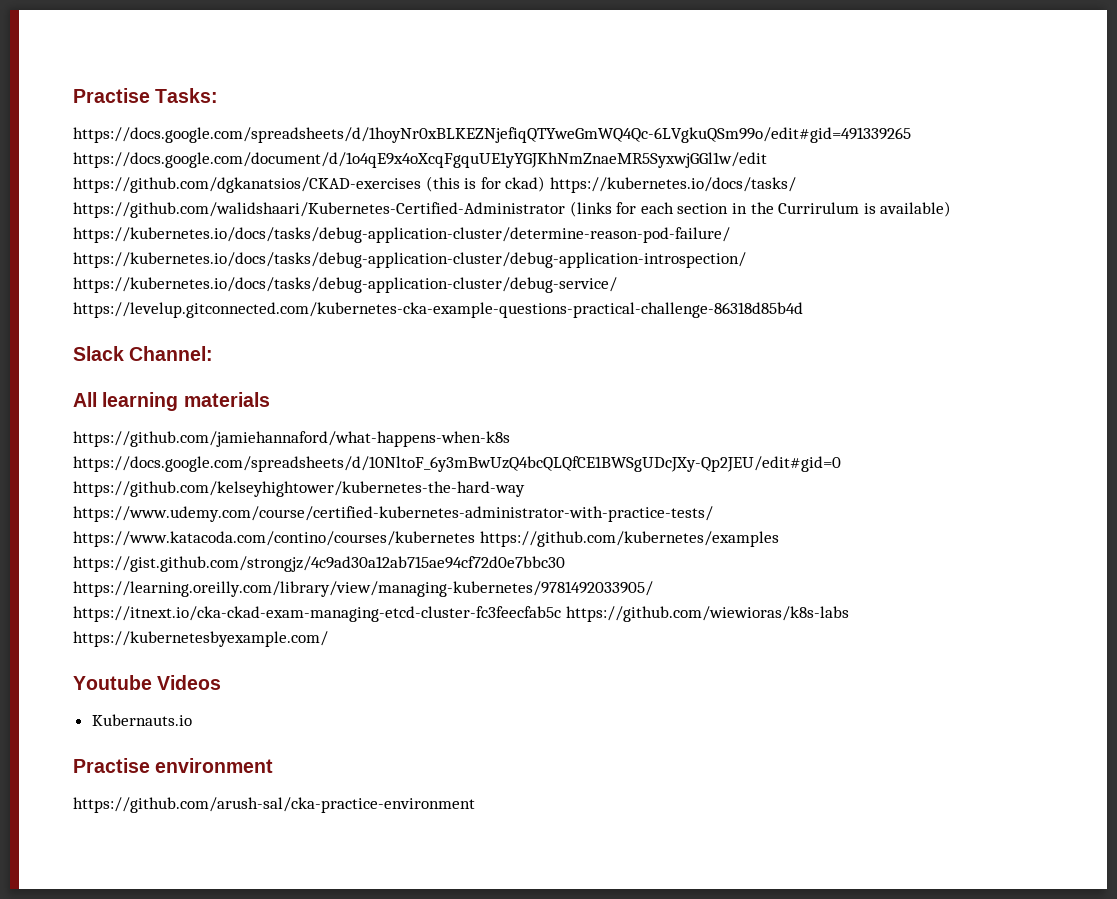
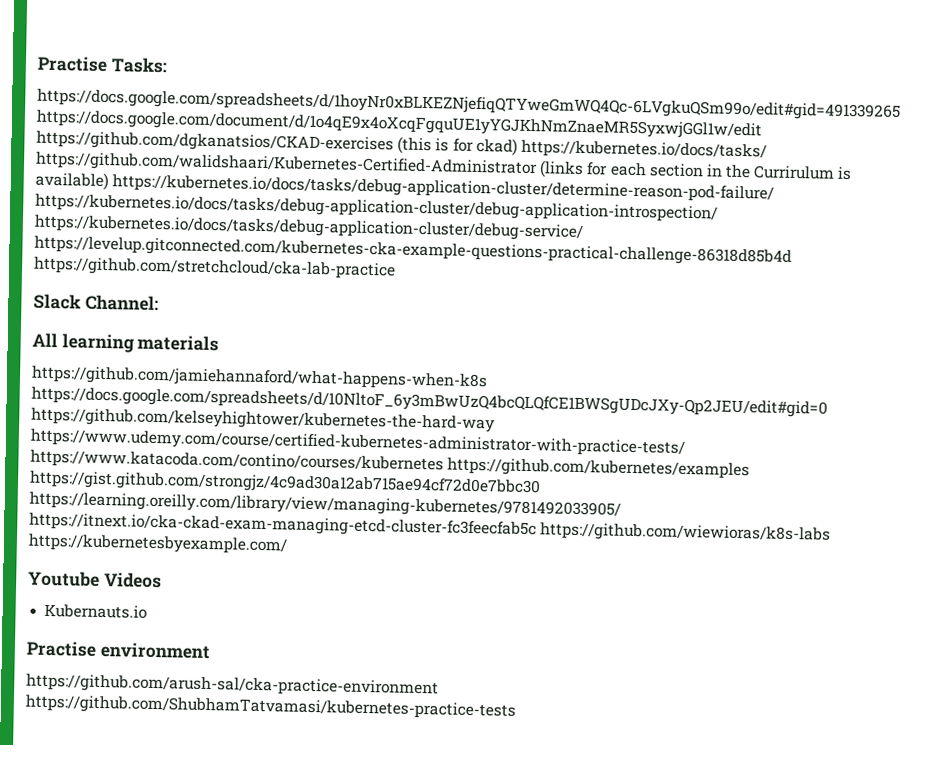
- https://docs.google.com/spreadsheets/d/1hoyNr0xBLKEZNjefiqQTYweGmWQ4Qc-6LVgkuQSm99o/edit#gid=491339265 https://docs.google.com/document/d/1o4qE9x4oXcqFgquUE1yYGJKhNmZnaeMR5SyxwjGGl1w/edit https://github.com/dgkanatsios/CKAD-exercises (this is for ckad) https://kubernetes.io/docs/tasks/ https://github.com/walidshaari/Kubernetes-Certified-Administrator (links for each section in the Currirulum is available) https://kubernetes.io/docs/tasks/debug-application-cluster/determine-reason-pod-failure/ https://kubernetes.io/docs/tasks/debug-application-cluster/debug-application-introspection/ https://kubernetes.io/docs/tasks/debug-application-cluster/debug-service/ https://levelup.gitconnected.com/kubernetes-cka-example-questions-practical-challenge-86318d85b4d
+ https://docs.google.com/spreadsheets/d/1hoyNr0xBLKEZNjefiqQTYweGmWQ4Qc-6LVgkuQSm99o/edit#gid=491339265 https://docs.google.com/document/d/1o4qE9x4oXcqFgquUE1yYGJKhNmZnaeMR5SyxwjGGl1w/edit https://github.com/dgkanatsios/CKAD-exercises (this is for ckad) https://kubernetes.io/docs/tasks/ https://github.com/walidshaari/Kubernetes-Certified-Administrator (links for each section in the Currirulum is available) https://kubernetes.io/docs/tasks/debug-application-cluster/determine-reason-pod-failure/ https://kubernetes.io/docs/tasks/debug-application-cluster/debug-application-introspection/ https://kubernetes.io/docs/tasks/debug-application-cluster/debug-service/ https://levelup.gitconnected.com/kubernetes-cka-example-questions-practical-challenge-86318d85b4d https://github.com/stretchcloud/cka-lab-practice
- https://github.com/arush-sal/cka-practice-environment
+ https://github.com/arush-sal/cka-practice-environment https://github.com/ShubhamTatvamasi/kubernetes-practice-tests

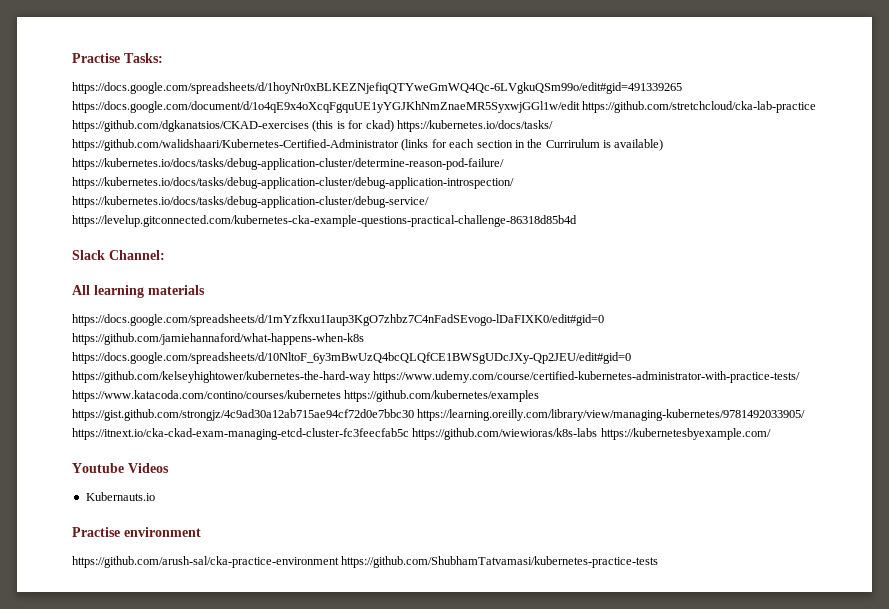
- https://docs.google.com/spreadsheets/d/1hoyNr0xBLKEZNjefiqQTYweGmWQ4Qc-6LVgkuQSm99o/edit#gid=491339265 https://docs.google.com/document/d/1o4qE9x4oXcqFgquUE1yYGJKhNmZnaeMR5SyxwjGGl1w/edit https://github.com/dgkanatsios/CKAD-exercises (this is for ckad) https://kubernetes.io/docs/tasks/ https://github.com/walidshaari/Kubernetes-Certified-Administrator (links for each section in the Currirulum is available) https://kubernetes.io/docs/tasks/debug-application-cluster/determine-reason-pod-failure/ https://kubernetes.io/docs/tasks/debug-application-cluster/debug-application-introspection/ https://kubernetes.io/docs/tasks/debug-application-cluster/debug-service/ https://levelup.gitconnected.com/kubernetes-cka-example-questions-practical-challenge-86318d85b4d https://github.com/stretchcloud/cka-lab-practice
+ https://docs.google.com/spreadsheets/d/1hoyNr0xBLKEZNjefiqQTYweGmWQ4Qc-6LVgkuQSm99o/edit#gid=491339265 https://docs.google.com/document/d/1o4qE9x4oXcqFgquUE1yYGJKhNmZnaeMR5SyxwjGGl1w/edit https://github.com/stretchcloud/cka-lab-practice https://github.com/dgkanatsios/CKAD-exercises (this is for ckad) https://kubernetes.io/docs/tasks/ https://github.com/walidshaari/Kubernetes-Certified-Administrator (links for each section in the Currirulum is available) https://kubernetes.io/docs/tasks/debug-application-cluster/determine-reason-pod-failure/ https://kubernetes.io/docs/tasks/debug-application-cluster/debug-application-introspection/ https://kubernetes.io/docs/tasks/debug-application-cluster/debug-service/ https://levelup.gitconnected.com/kubernetes-cka-example-questions-practical-challenge-86318d85b4d
- https://github.com/jamiehannaford/what-happens-when-k8s https://docs.google.com/spreadsheets/d/10NltoF_6y3mBwUzQ4bcQLQfCE1BWSgUDcJXy-Qp2JEU/edit#gid=0 https://github.com/kelseyhightower/kubernetes-the-hard-way https://www.udemy.com/course/certified-kubernetes-administrator-with-practice-tests/ https://www.katacoda.com/contino/courses/kubernetes https://github.com/kubernetes/examples https://gist.github.com/strongjz/4c9ad30a12ab715ae94cf72d0e7bbc30 https://learning.oreilly.com/library/view/managing-kubernetes/9781492033905/ https://itnext.io/cka-ckad-exam-managing-etcd-cluster-fc3feecfab5c https://github.com/wiewioras/k8s-labs https://kubernetesbyexample.com/
+ https://docs.google.com/spreadsheets/d/1mYzfkxu1Iaup3KgO7zhbz7C4nFadSEvogo-lDaFIXK0/edit#gid=0 https://github.com/jamiehannaford/what-happens-when-k8s https://docs.google.com/spreadsheets/d/10NltoF_6y3mBwUzQ4bcQLQfCE1BWSgUDcJXy-Qp2JEU/edit#gid=0 https://github.com/kelseyhightower/kubernetes-the-hard-way https://www.udemy.com/course/certified-kubernetes-administrator-with-practice-tests/ https://www.katacoda.com/contino/courses/kubernetes https://github.com/kubernetes/examples https://gist.github.com/strongjz/4c9ad30a12ab715ae94cf72d0e7bbc30 https://learning.oreilly.com/library/view/managing-kubernetes/9781492033905/ https://itnext.io/cka-ckad-exam-managing-etcd-cluster-fc3feecfab5c https://github.com/wiewioras/k8s-labs https://kubernetesbyexample.com/

